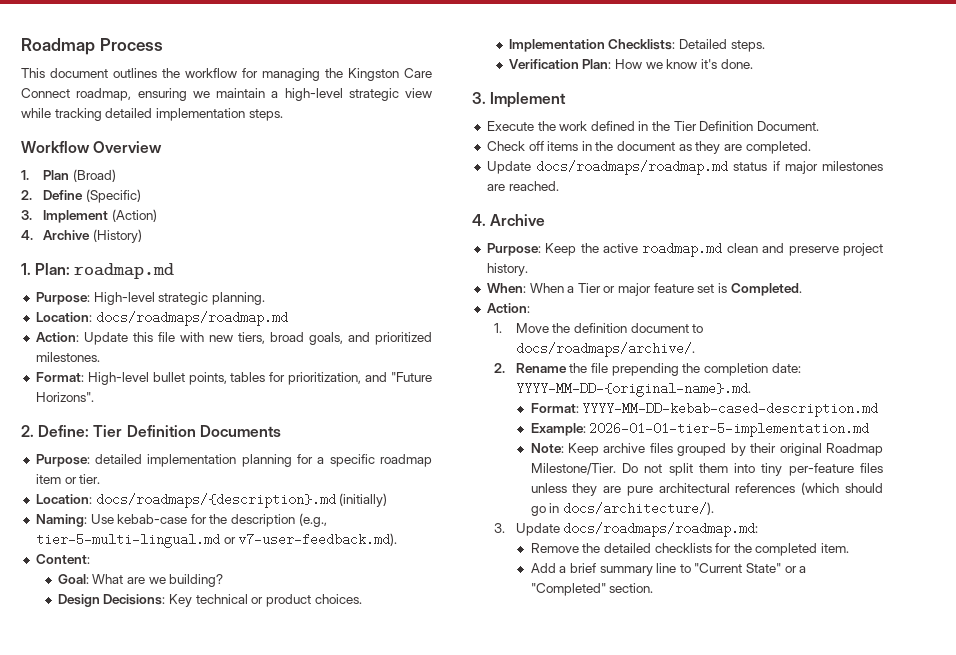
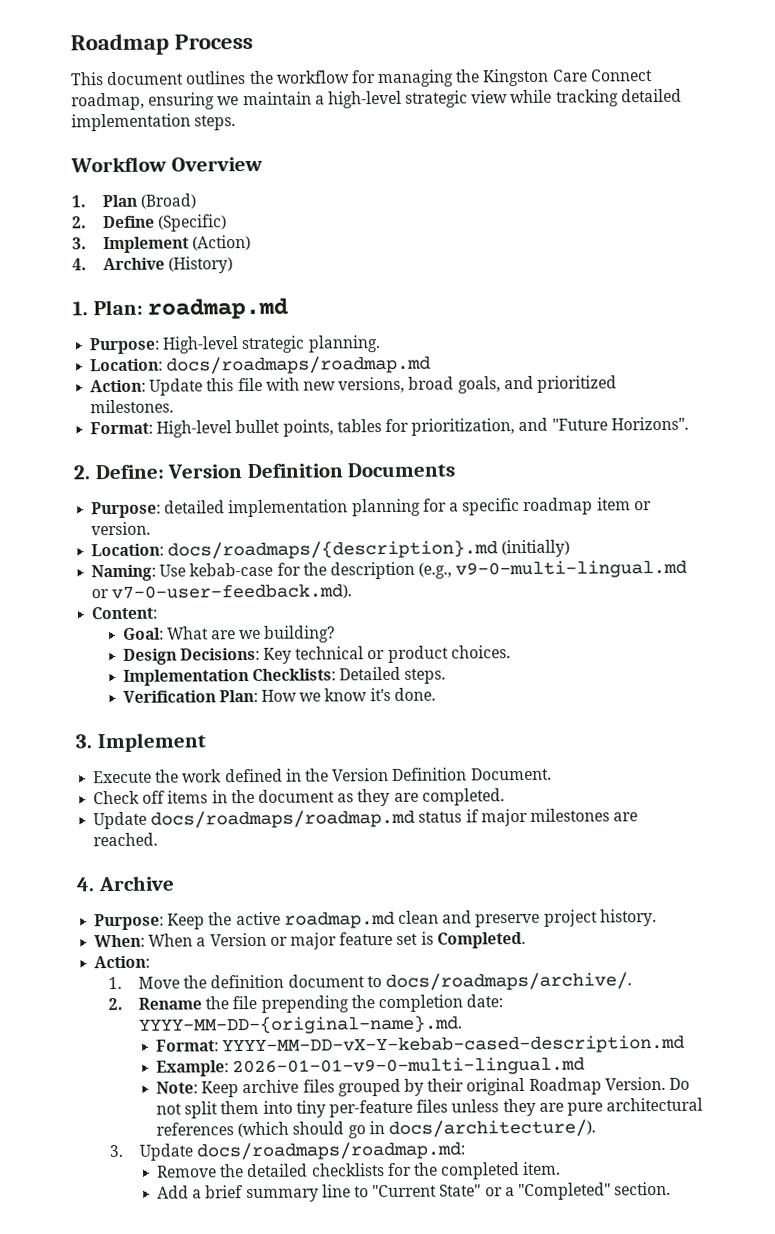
- Action: Update this file with new tiers, broad goals, and prioritized milestones.
+ Action: Update this file with new versions, broad goals, and prioritized milestones.
- 2. Define: Tier Definition Documents
+ 2. Define: Version Definition Documents
- Purpose: detailed implementation planning for a specific roadmap item or tier.
+ Purpose: detailed implementation planning for a specific roadmap item or version.
- Naming: Use kebab-case for the description (e.g., tier-5-multi-lingual.md or v7-user-feedback.md).
+ Naming: Use kebab-case for the description (e.g., v9-0-multi-lingual.md or v7-0-user-feedback.md).
- Execute the work defined in the Tier Definition Document.
+ Execute the work defined in the Version Definition Document.
- When: When a Tier or major feature set is Completed.
+ When: When a Version or major feature set is Completed.
- Format: YYYY-MM-DD-kebab-cased-description.md
+ Format: YYYY-MM-DD-vX-Y-kebab-cased-description.md
- Example: 2026-01-01-tier-5-implementation.md
+ Example: 2026-01-01-v9-0-multi-lingual.md
- Note: Keep archive files grouped by their original Roadmap Milestone/Tier.
+ Note: Keep archive files grouped by their original Roadmap Version.

